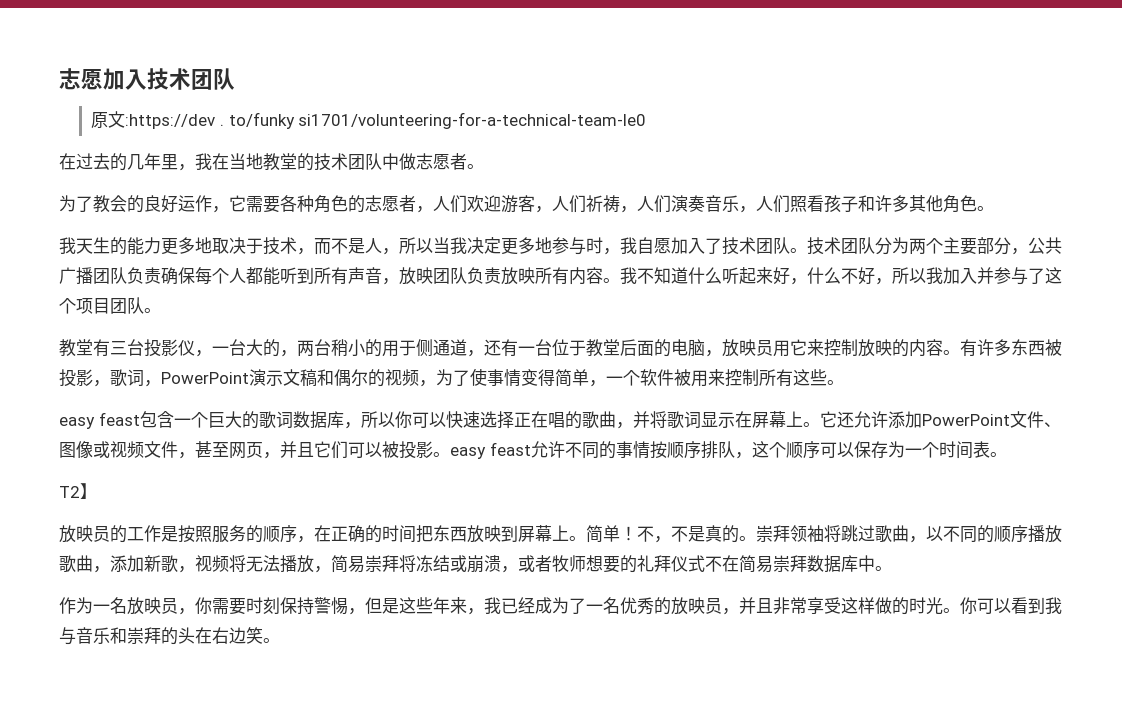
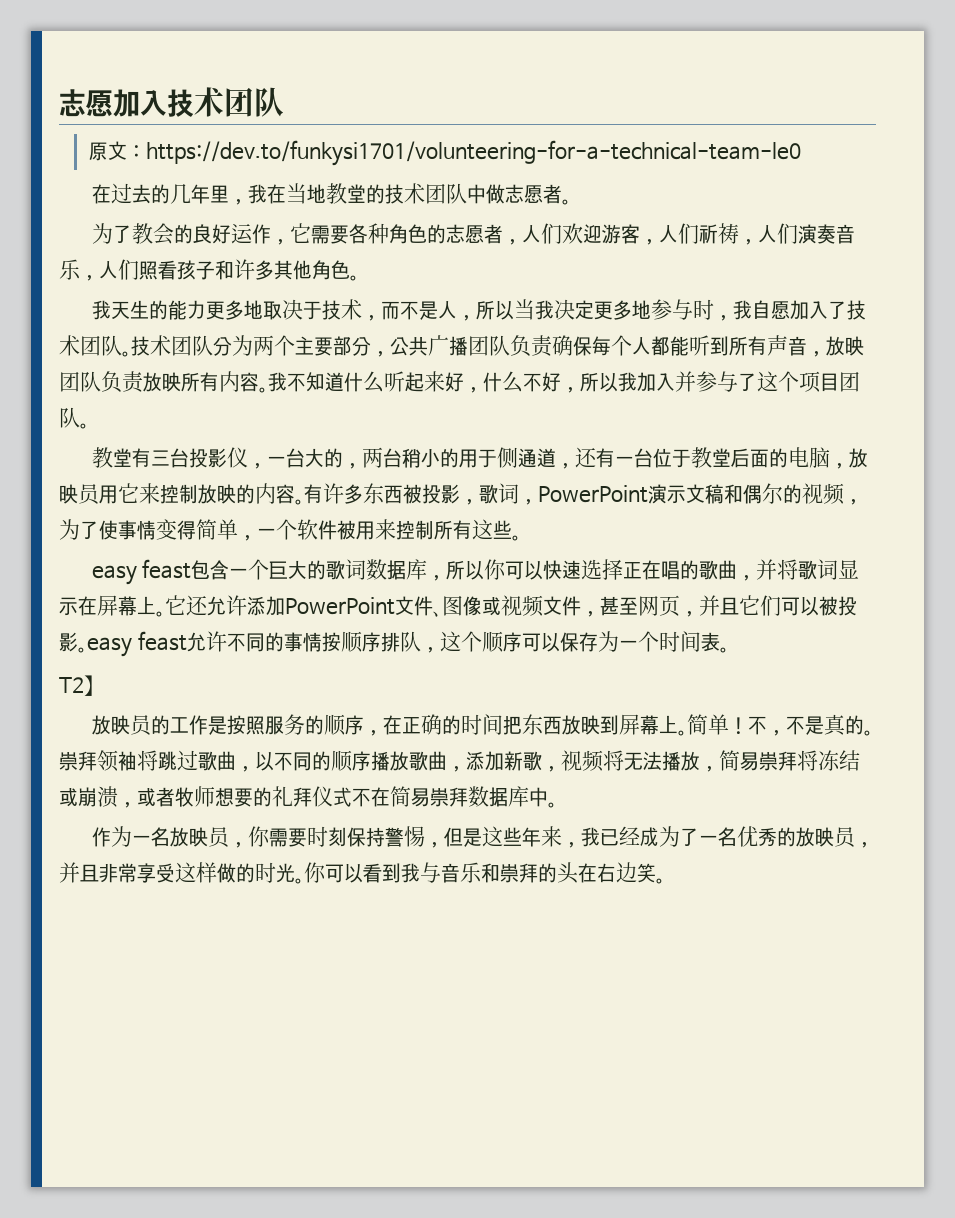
- 原文:https://dev . to/funky si1701/volunteering-for-a-technical-team-le0
+ 原文：https://dev.to/funkysi1701/volunteering-for-a-technical-team-le0

